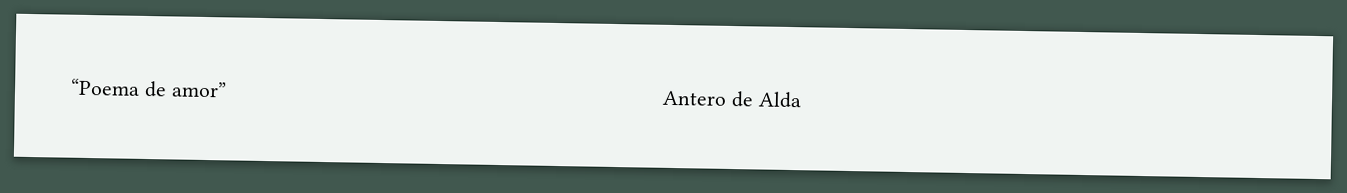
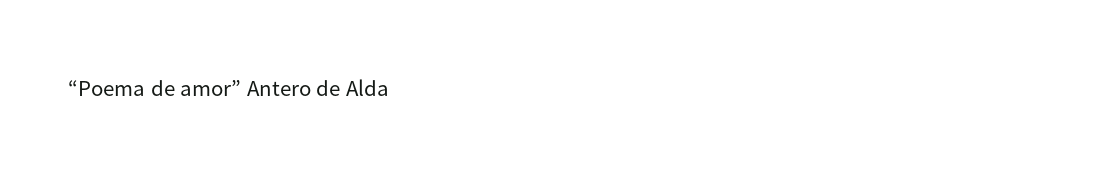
- “Poema de amor”
- Antero de Alda
+ “Poema de amor” Antero de Alda

